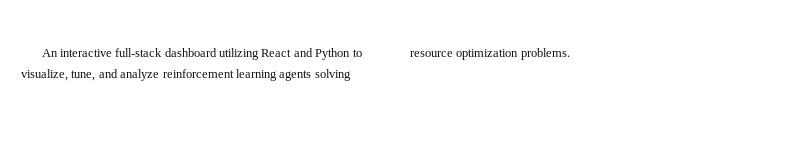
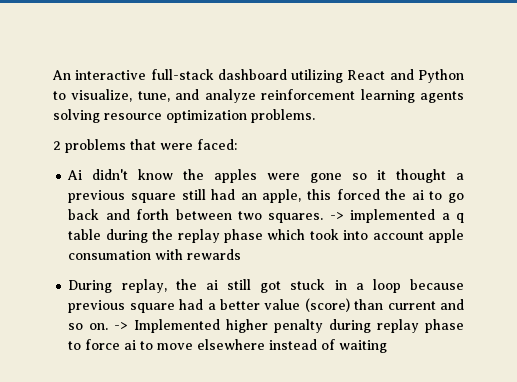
+ 2 problems that were faced:
+ Ai didn't know the apples were gone so it thought a previous square still had an apple, this forced the ai to go back and forth between two squares. -> implemented a q table during the replay phase which took into account apple consumation with rewards
+ During replay, the ai still got stuck in a loop because previous square had a better value (score) than current and so on. -> Implemented higher penalty during replay phase to force ai to move elsewhere instead of waiting

